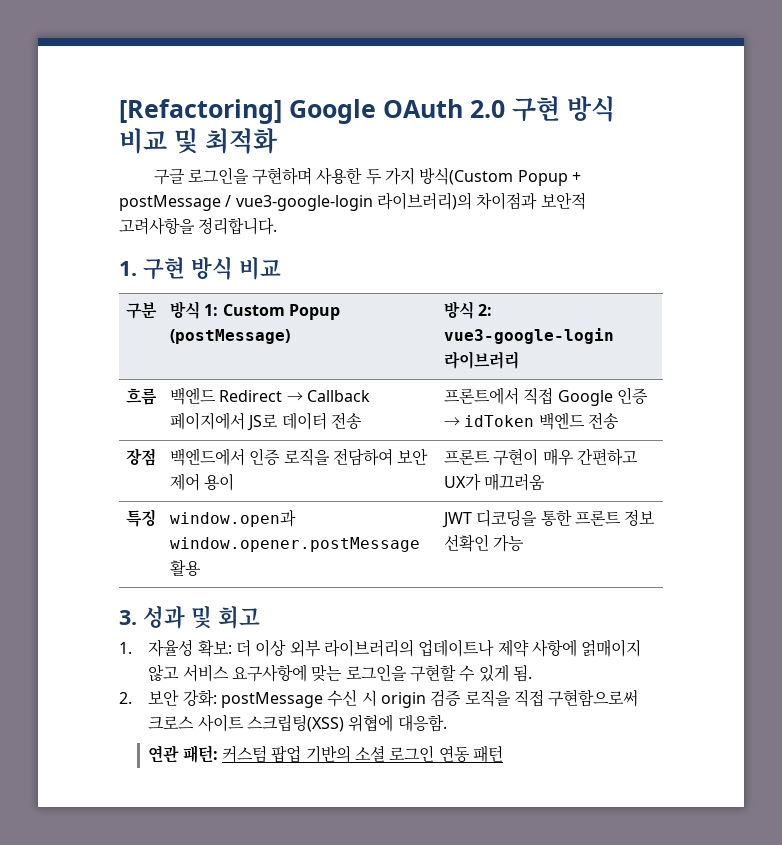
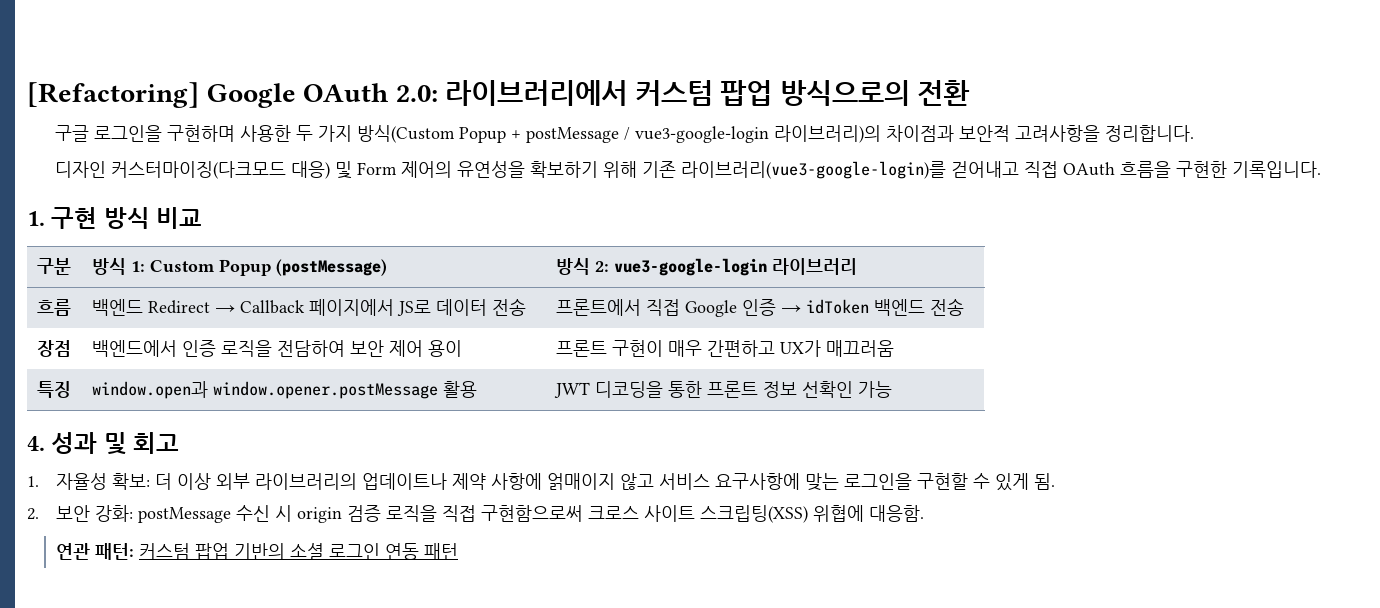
- [Refactoring] Google OAuth 2.0 구현 방식 비교 및 최적화
+ [Refactoring] Google OAuth 2.0: 라이브러리에서 커스텀 팝업 방식으로의 전환
+ 디자인 커스터마이징(다크모드 대응) 및 Form 제어의 유연성을 확보하기 위해 기존 라이브러리(vue3-google-login)를 걷어내고 직접 OAuth 흐름을 구현한 기록입니다.
- 3. 성과 및 회고
+ 4. 성과 및 회고

